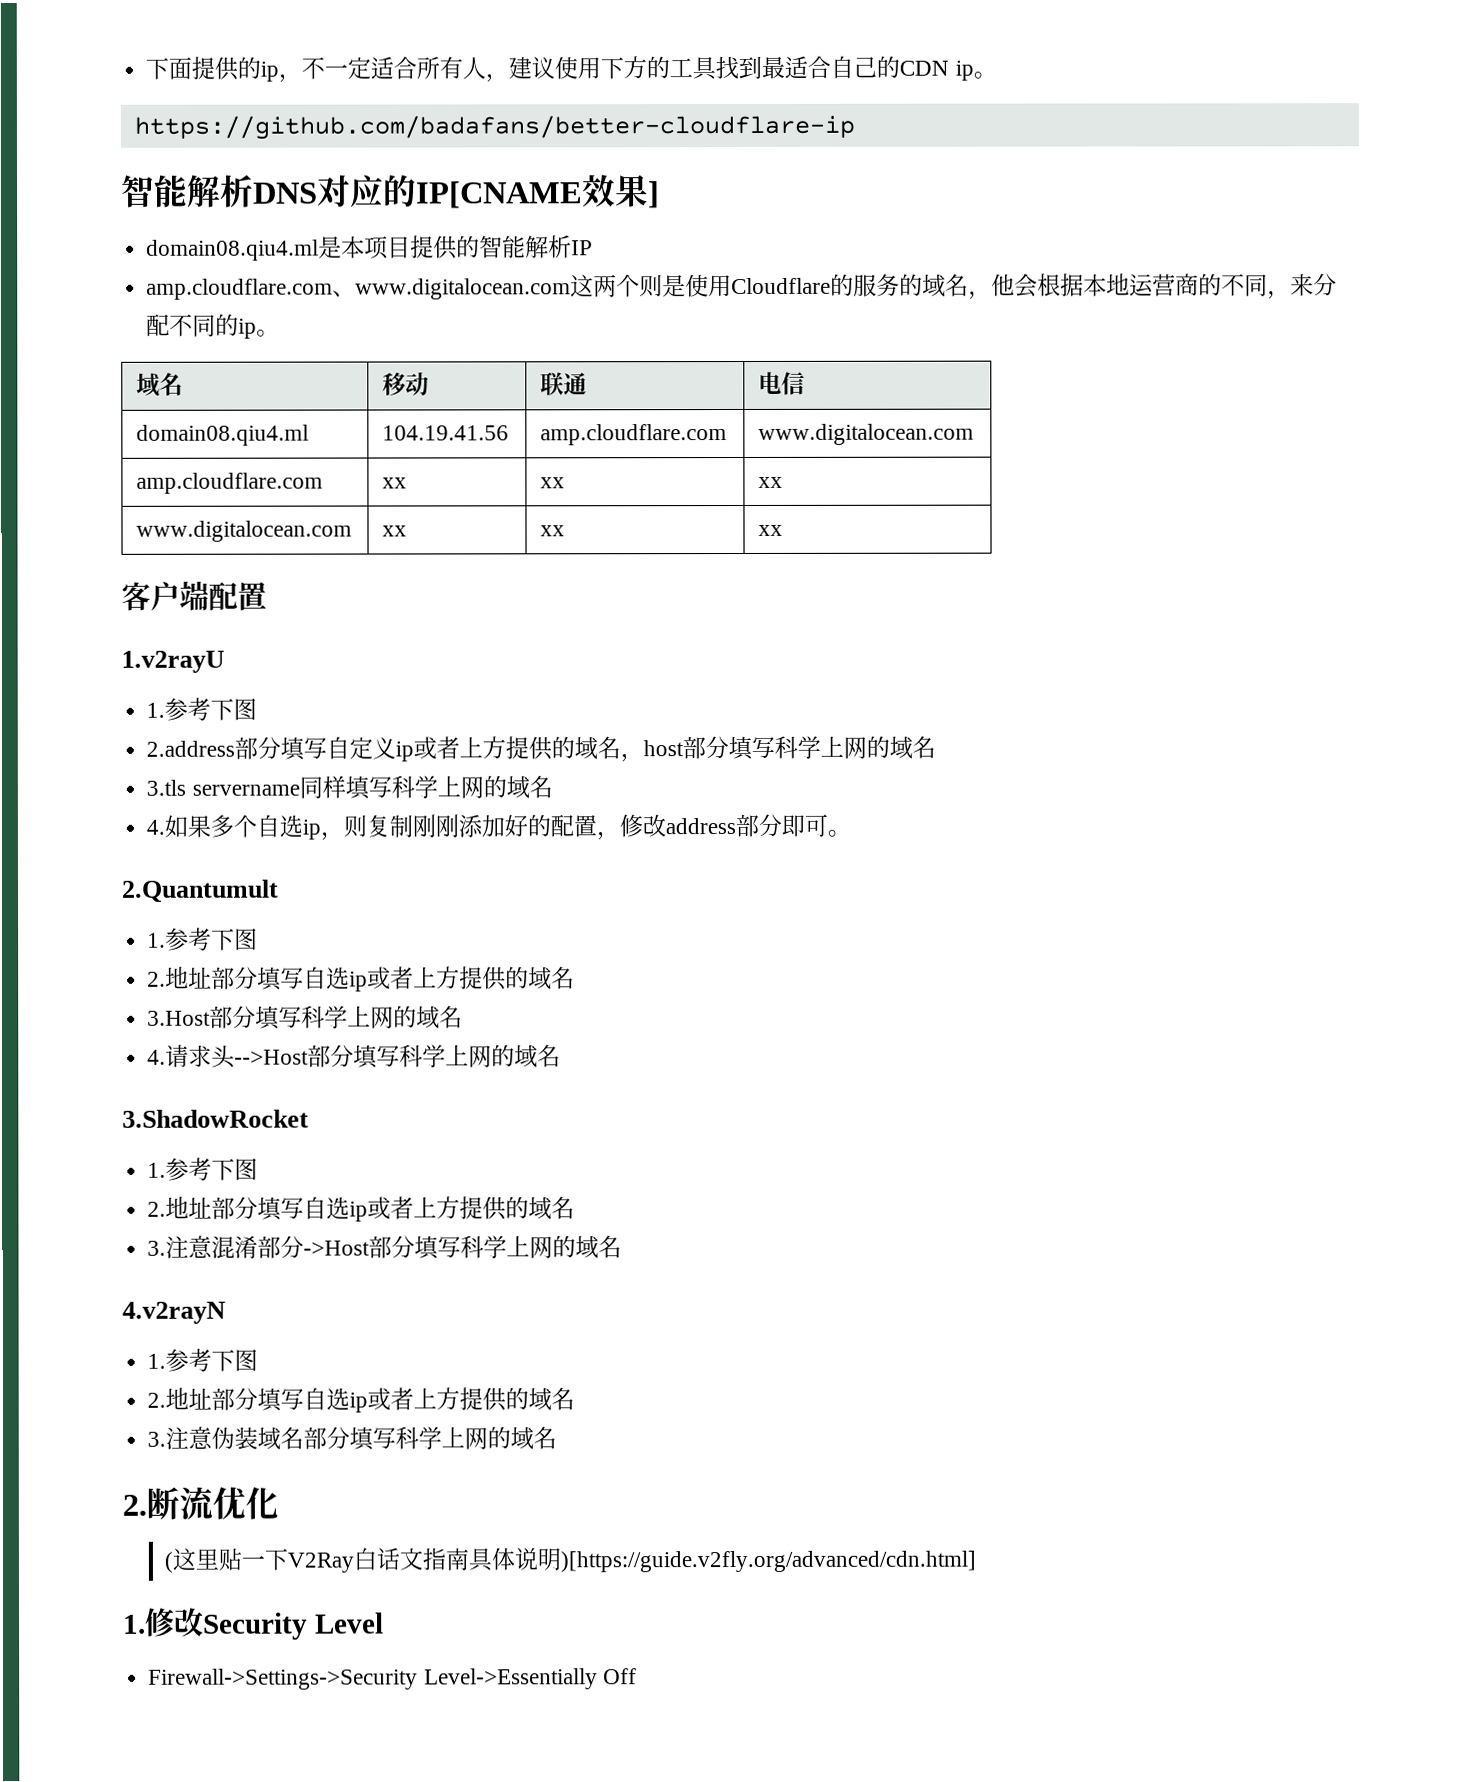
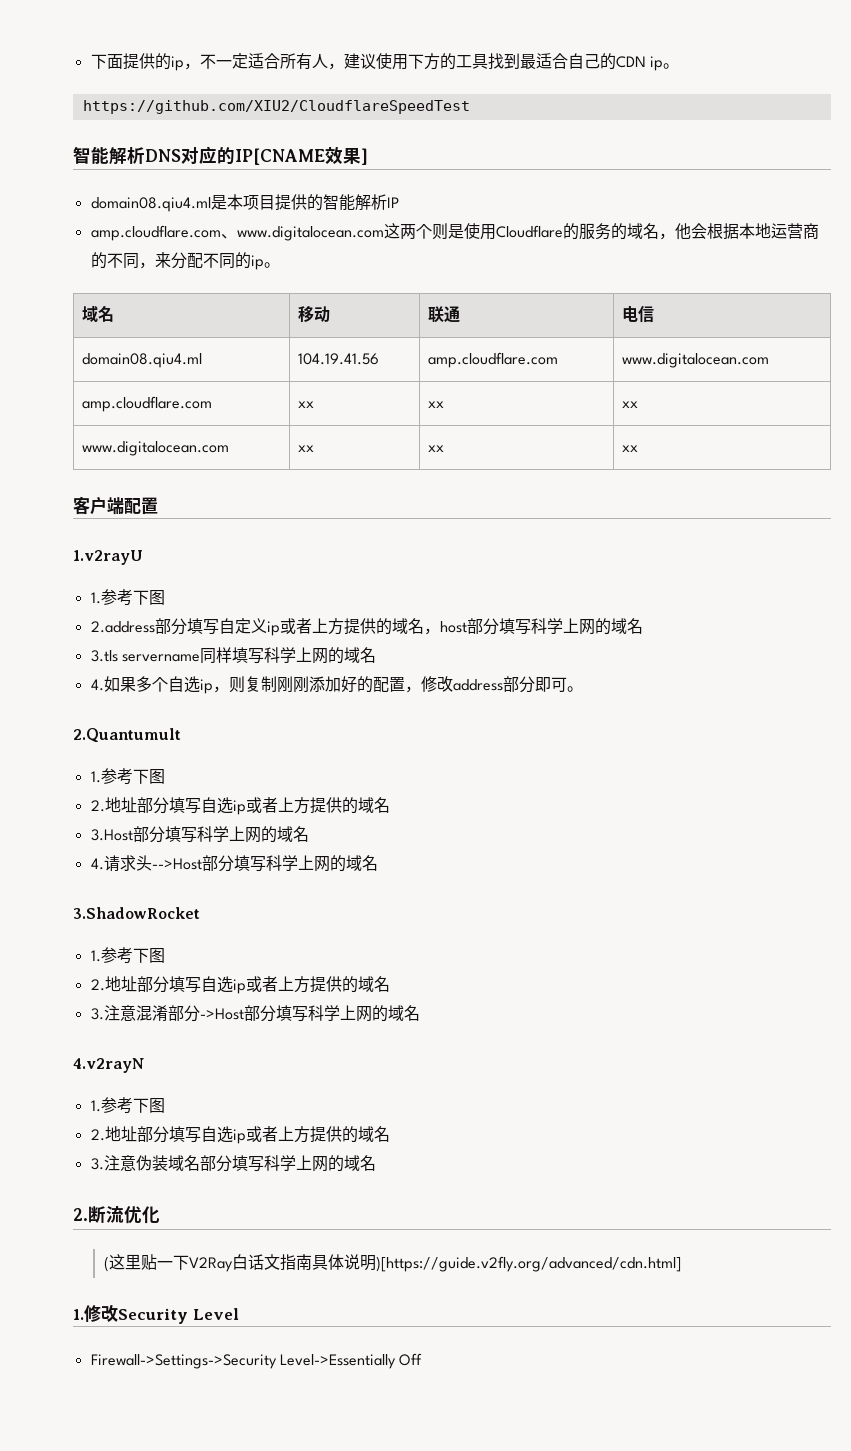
- https://github.com/badafans/better-cloudflare-ip
+ https://github.com/XIU2/CloudflareSpeedTest

